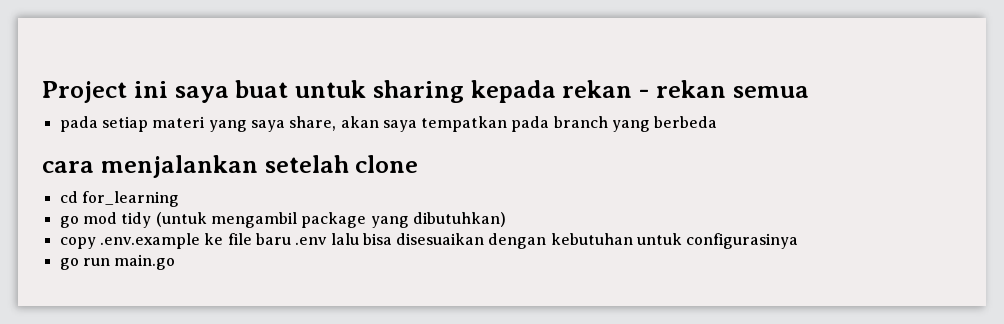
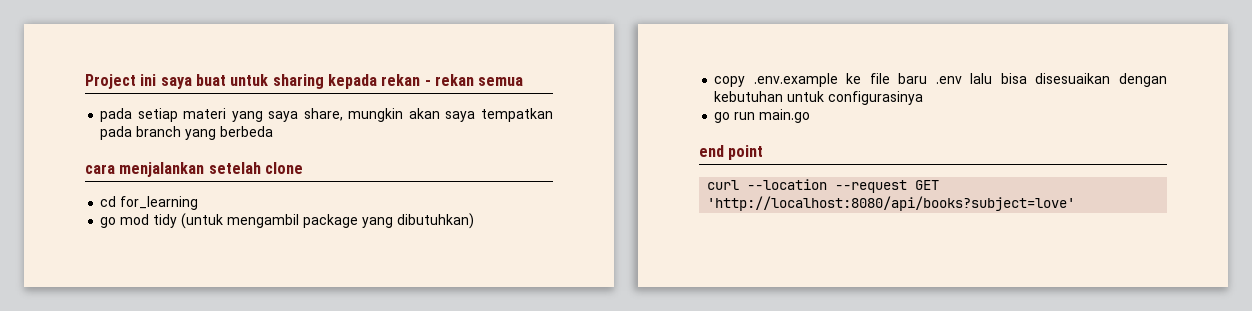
- pada setiap materi yang saya share, akan saya tempatkan pada branch yang berbeda
+ pada setiap materi yang saya share, mungkin akan saya tempatkan pada branch yang berbeda
+ end point
+ curl --location --request GET 'http://localhost:8080/api/books?subject=love'

